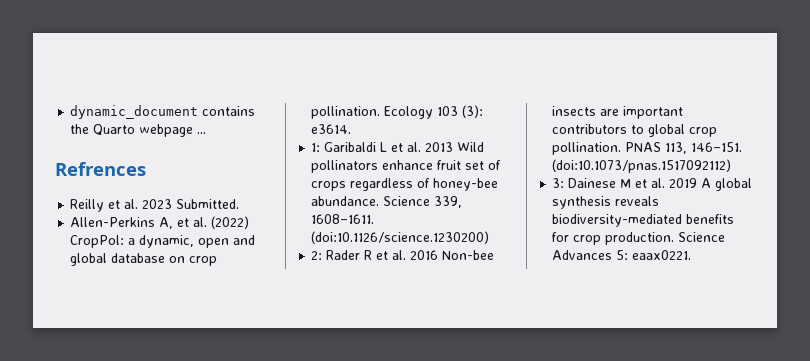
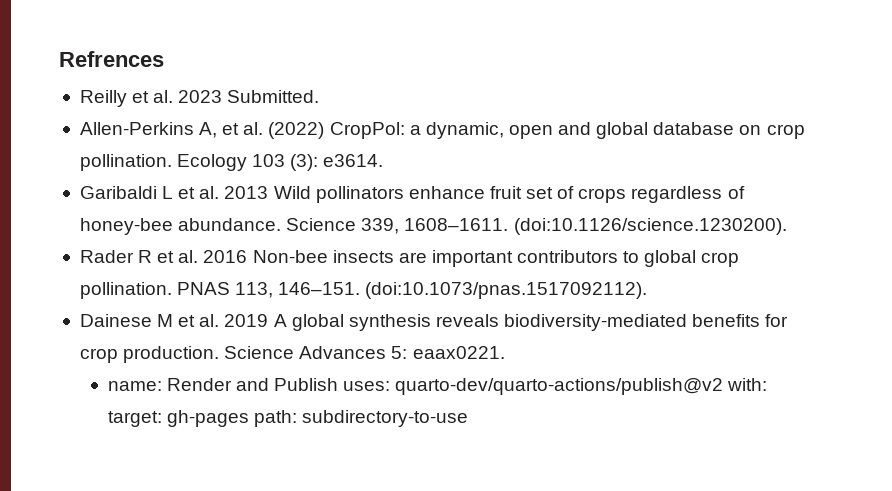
- dynamic_document contains the Quarto webpage ...
- 1: Garibaldi L et al. 2013 Wild pollinators enhance fruit set of crops regardless of honey-bee abundance.
+ Garibaldi L et al. 2013 Wild pollinators enhance fruit set of crops regardless of honey-bee abundance.
- (doi:10.1126/science.1230200)
- 2: Rader R et al. 2016 Non-bee insects are important contributors to global crop pollination.
+ (doi:10.1126/science.1230200).
+ Rader R et al. 2016 Non-bee insects are important contributors to global crop pollination.
- (doi:10.1073/pnas.1517092112)
- 3: Dainese M et al. 2019 A global synthesis reveals biodiversity-mediated benefits for crop production.
+ (doi:10.1073/pnas.1517092112).
+ Dainese M et al. 2019 A global synthesis reveals biodiversity-mediated benefits for crop production.
+ name: Render and Publish uses: quarto-dev/quarto-actions/publish@v2 with: target: gh-pages path: subdirectory-to-use

